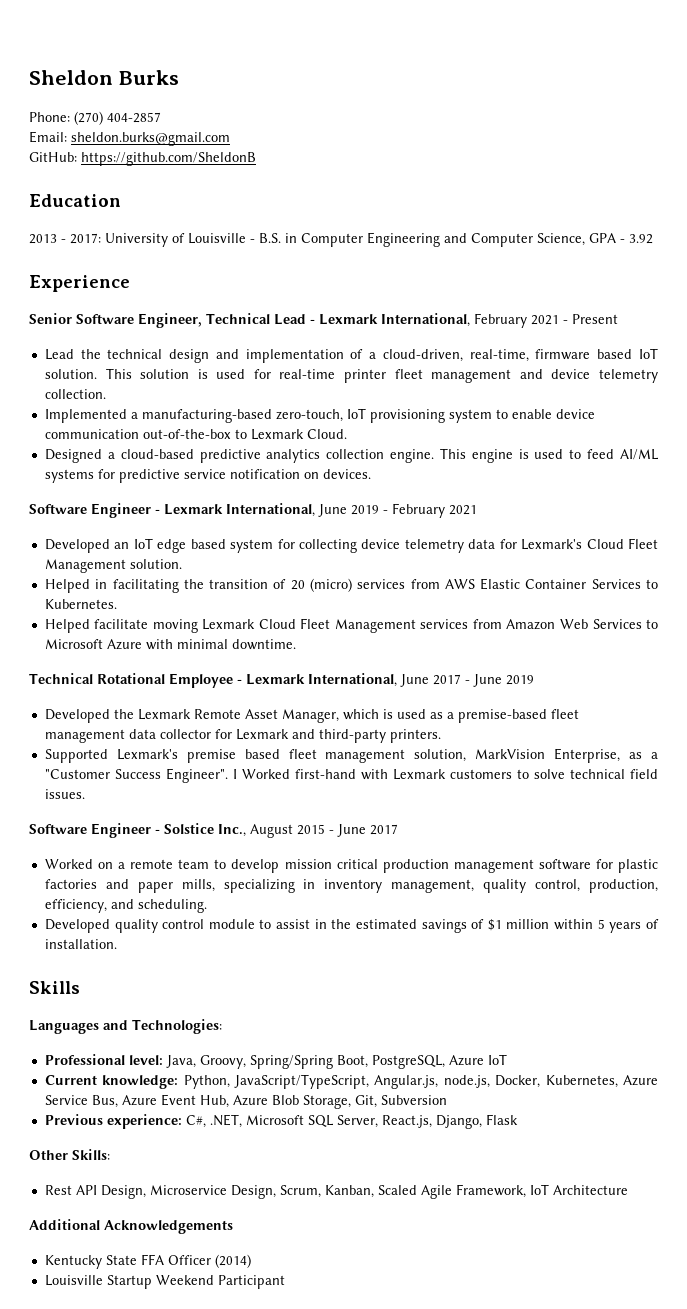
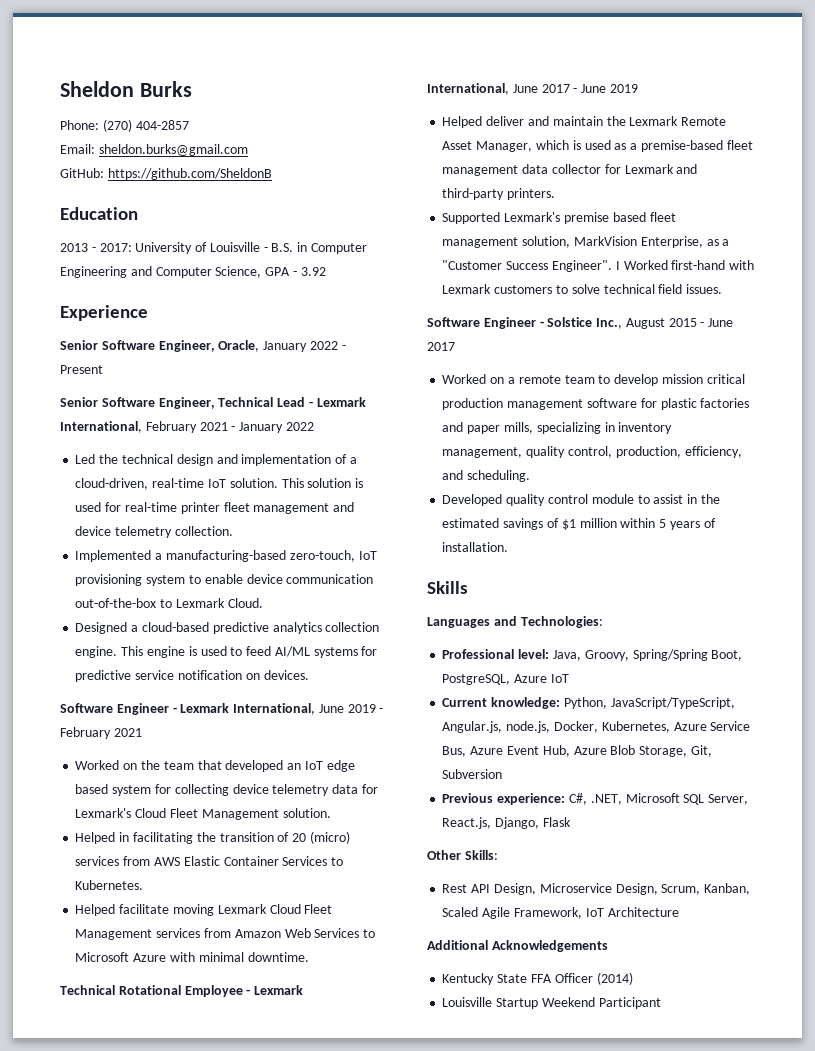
+ Senior Software Engineer, Oracle, January 2022 - Present
- Senior Software Engineer, Technical Lead - Lexmark International, February 2021 - Present
- Lead the technical design and implementation of a cloud-driven, real-time, firmware based IoT solution.
+ Senior Software Engineer, Technical Lead - Lexmark International, February 2021 - January 2022
+ Led the technical design and implementation of a cloud-driven, real-time IoT solution.
- Developed an IoT edge based system for collecting device telemetry data for Lexmark's Cloud Fleet Management solution.
+ Worked on the team that developed an IoT edge based system for collecting device telemetry data for Lexmark's Cloud Fleet Management solution.
- Developed the Lexmark Remote Asset Manager, which is used as a premise-based fleet management data collector for Lexmark and third-party printers.
+ Helped deliver and maintain the Lexmark Remote Asset Manager, which is used as a premise-based fleet management data collector for Lexmark and third-party printers.

